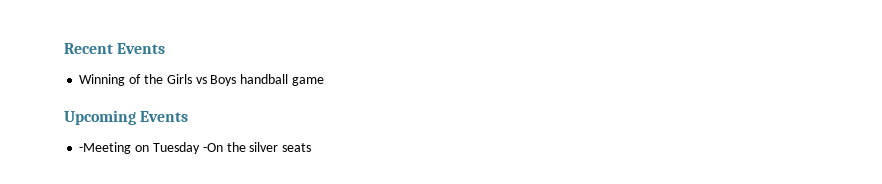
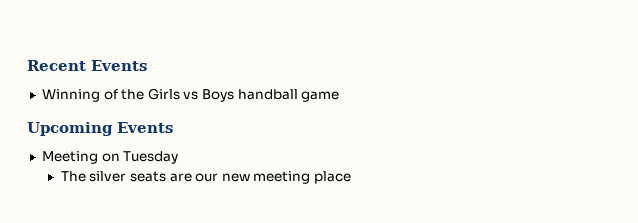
- -Meeting on Tuesday -On the silver seats
+ Meeting on Tuesday
+ The silver seats are our new meeting place

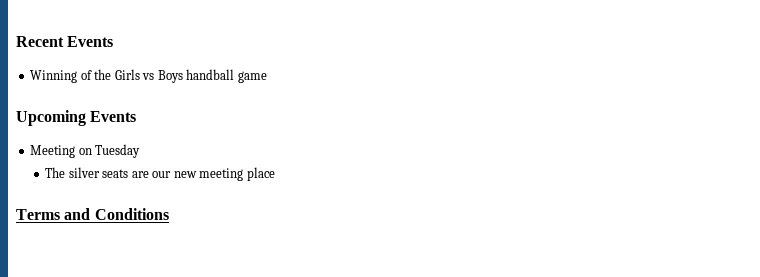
+ Terms and Conditions

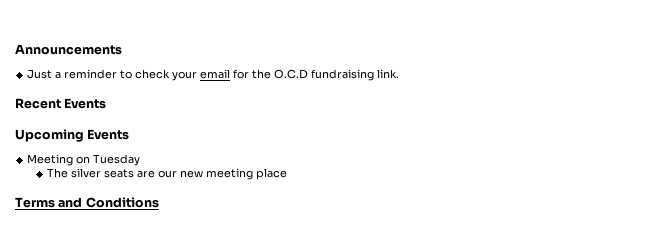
+ Announcements
+ Just a reminder to check your email for the O.C.D fundraising link.
  Recent Events
- Winning of the Girls vs Boys handball game

